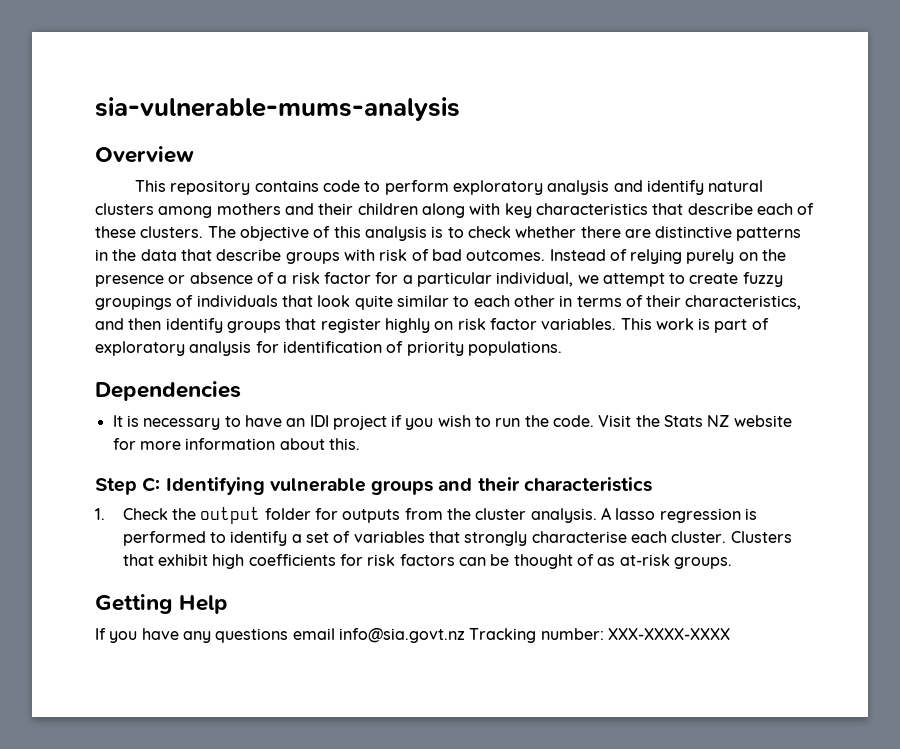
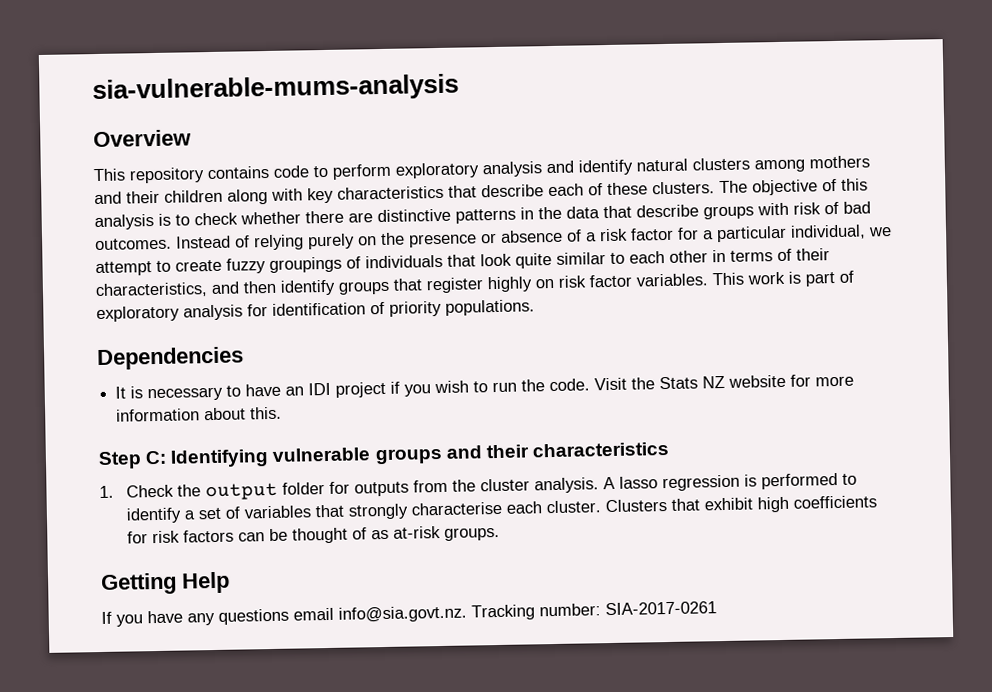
- If you have any questions email info@sia.govt.nz Tracking number: XXX-XXXX-XXXX
+ If you have any questions email info@sia.govt.nz. Tracking number: SIA-2017-0261

